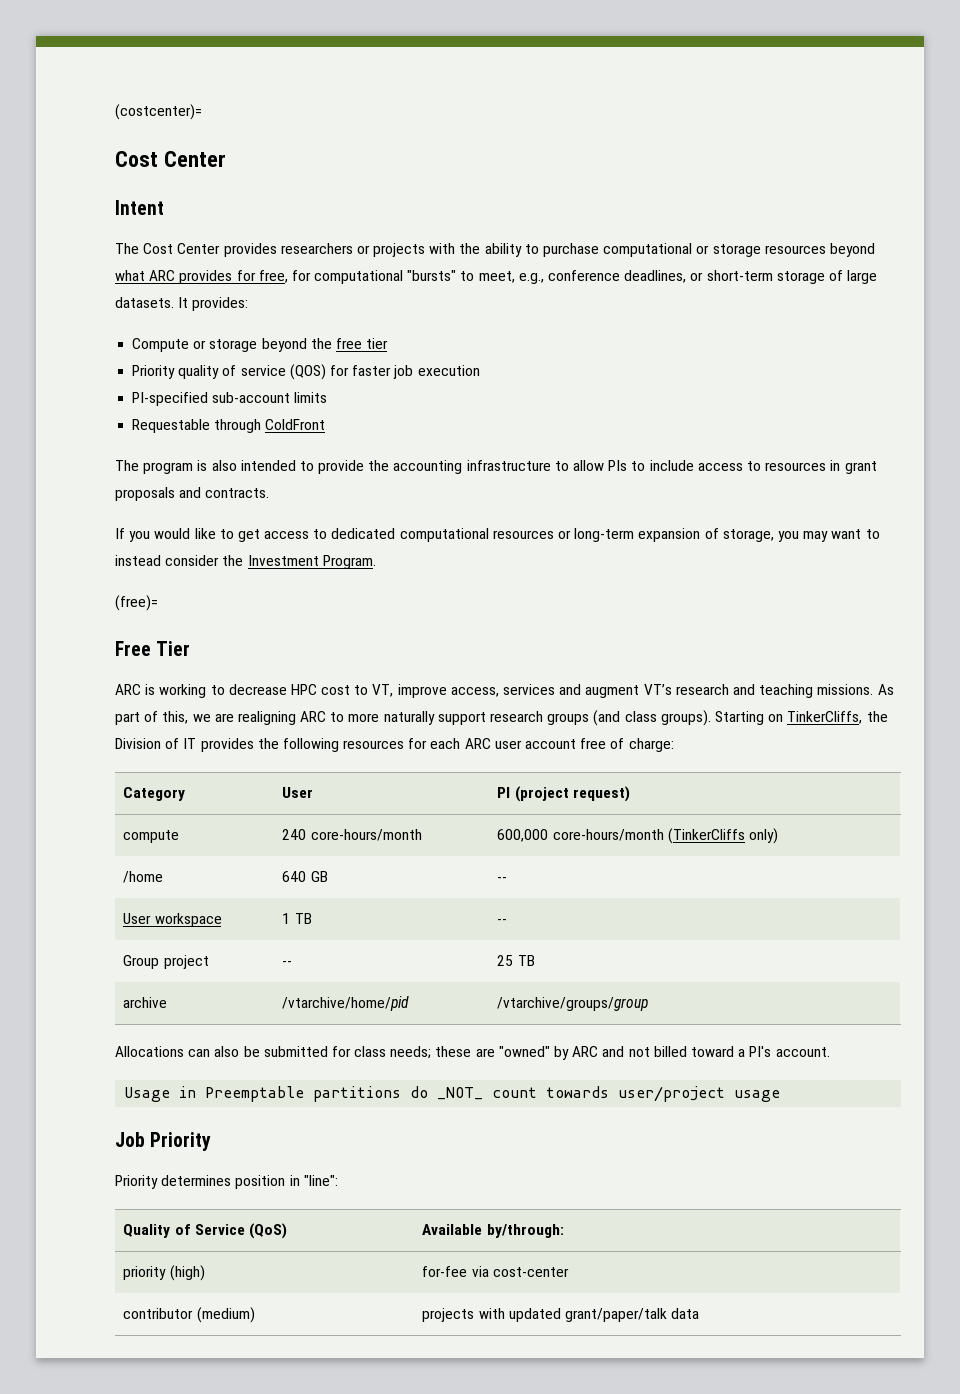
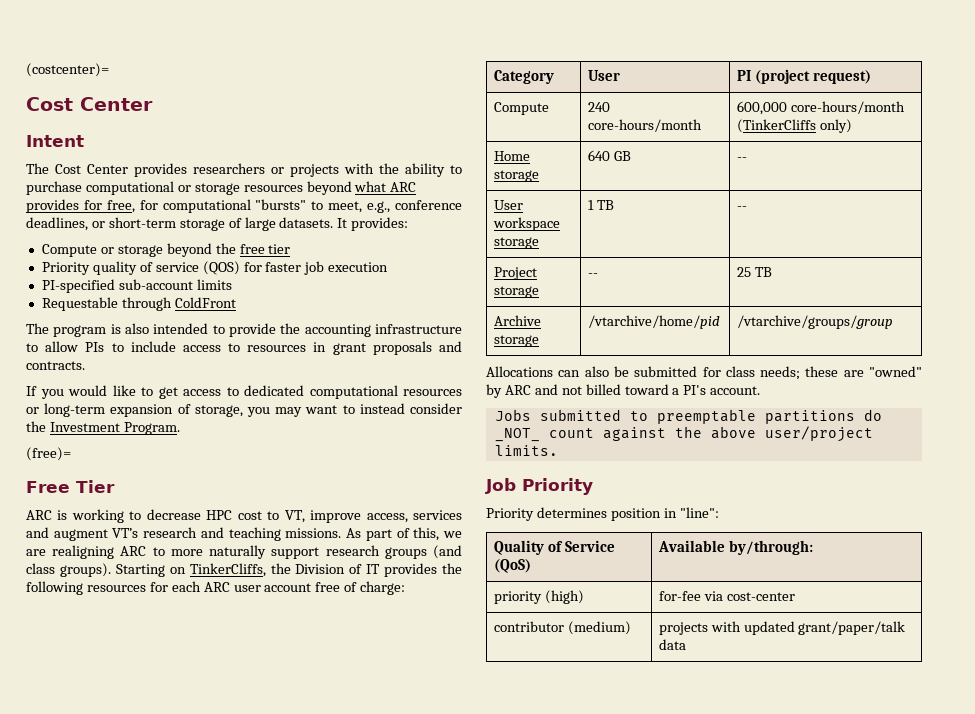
- compute | 240 core-hours/month | 600,000 core-hours/month (TinkerCliffs only)
+ Compute | 240 core-hours/month | 600,000 core-hours/month (TinkerCliffs only)
- /home | 640 GB | --
+ Home storage | 640 GB | --
- User workspace | 1 TB | --
+ User workspace storage | 1 TB | --
- Group project | -- | 25 TB
+ Project storage | -- | 25 TB
- archive | /vtarchive/home/pid | /vtarchive/groups/group
+ Archive storage | /vtarchive/home/pid | /vtarchive/groups/group
- Usage in Preemptable partitions do _NOT_ count towards user/project usage
+ Jobs submitted to preemptable partitions do _NOT_ count against the above user/project limits.

